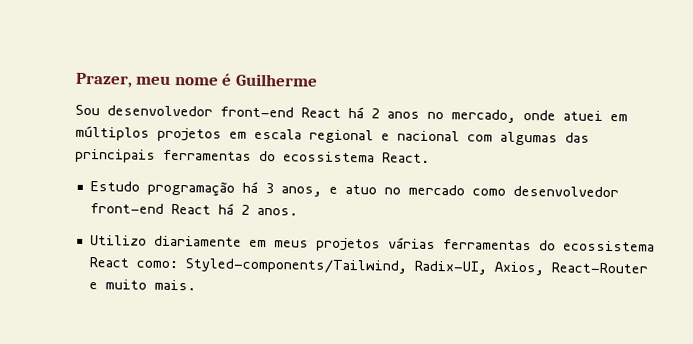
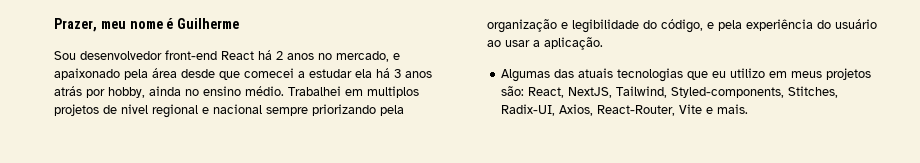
- Sou desenvolvedor front-end React há 2 anos no mercado, onde atuei em múltiplos projetos em escala regional e nacional com algumas das principais ferramentas do ecossistema React.
- Estudo programação há 3 anos, e atuo no mercado como desenvolvedor front-end React há 2 anos.
- Utilizo diariamente em meus projetos várias ferramentas do ecossistema React como: Styled-components/Tailwind, Radix-UI, Axios, React-Router e muito mais.
+ Sou desenvolvedor front-end React há 2 anos no mercado, e apaixonado pela área desde que comecei a estudar ela há 3 anos atrás por hobby, ainda no ensino médio. Trabalhei em multiplos projetos de nivel regional e nacional sempre priorizando pela organização e legibilidade do código, e pela experiência do usuário ao usar a aplicação.
+ Algumas das atuais tecnologias que eu utilizo em meus projetos são: React, NextJS, Tailwind, Styled-components, Stitches, Radix-UI, Axios, React-Router, Vite e mais.

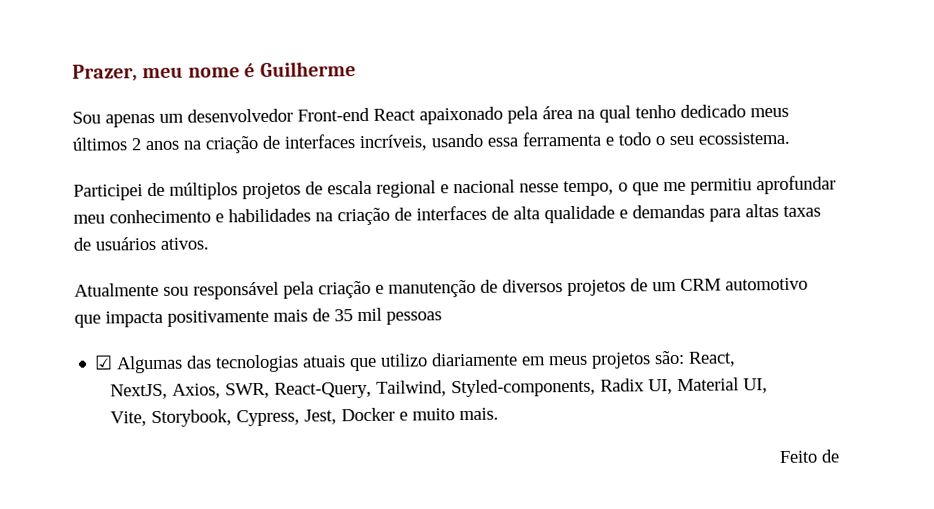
- Sou desenvolvedor front-end React há 2 anos no mercado, e apaixonado pela área desde que comecei a estudar ela há 3 anos atrás por hobby, ainda no ensino médio. Trabalhei em multiplos projetos de nivel regional e nacional sempre priorizando pela organização e legibilidade do código, e pela experiência do usuário ao usar a aplicação.
- Algumas das atuais tecnologias que eu utilizo em meus projetos são: React, NextJS, Tailwind, Styled-components, Stitches, Radix-UI, Axios, React-Router, Vite e mais.
+ Sou apenas um desenvolvedor Front-end React apaixonado pela área na qual tenho dedicado meus últimos 2 anos na criação de interfaces incríveis, usando essa ferramenta e todo o seu ecossistema.
+ Participei de múltiplos projetos de escala regional e nacional nesse tempo, o que me permitiu aprofundar meu conhecimento e habilidades na criação de interfaces de alta qualidade e demandas para altas taxas de usuários ativos.
+ Atualmente sou responsável pela criação e manutenção de diversos projetos de um CRM automotivo que impacta positivamente mais de 35 mil pessoas
+ ☑ Algumas das tecnologias atuais que utilizo diariamente em meus projetos são: React,
+ NextJS, Axios, SWR, React-Query, Tailwind, Styled-components, Radix UI, Material UI,
+ Vite, Storybook, Cypress, Jest, Docker e muito mais.
+ Feito de

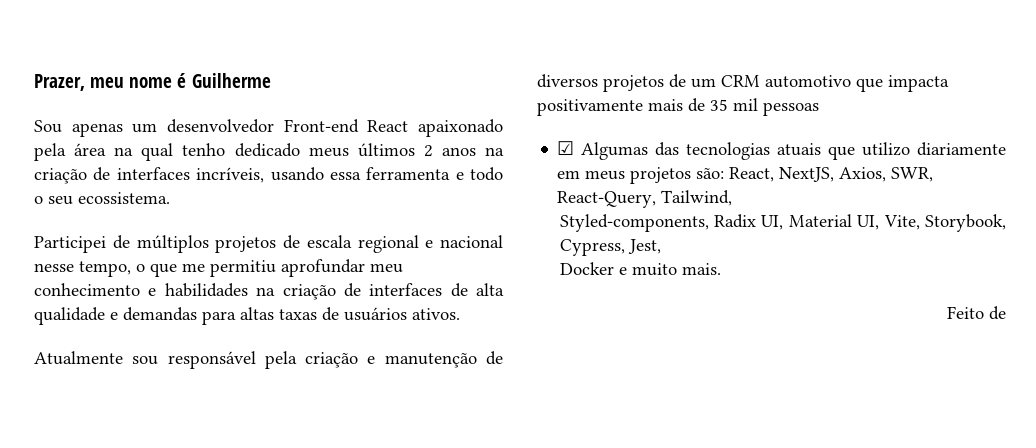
- ☑ Algumas das tecnologias atuais que utilizo diariamente em meus projetos são: React,
- NextJS, Axios, SWR, React-Query, Tailwind, Styled-components, Radix UI, Material UI,
- Vite, Storybook, Cypress, Jest, Docker e muito mais.
+ ☑ Algumas das tecnologias atuais que utilizo diariamente em meus projetos são: React, NextJS, Axios, SWR, React-Query, Tailwind,
+ Styled-components, Radix UI, Material UI, Vite, Storybook, Cypress, Jest,
+ Docker e muito mais.

